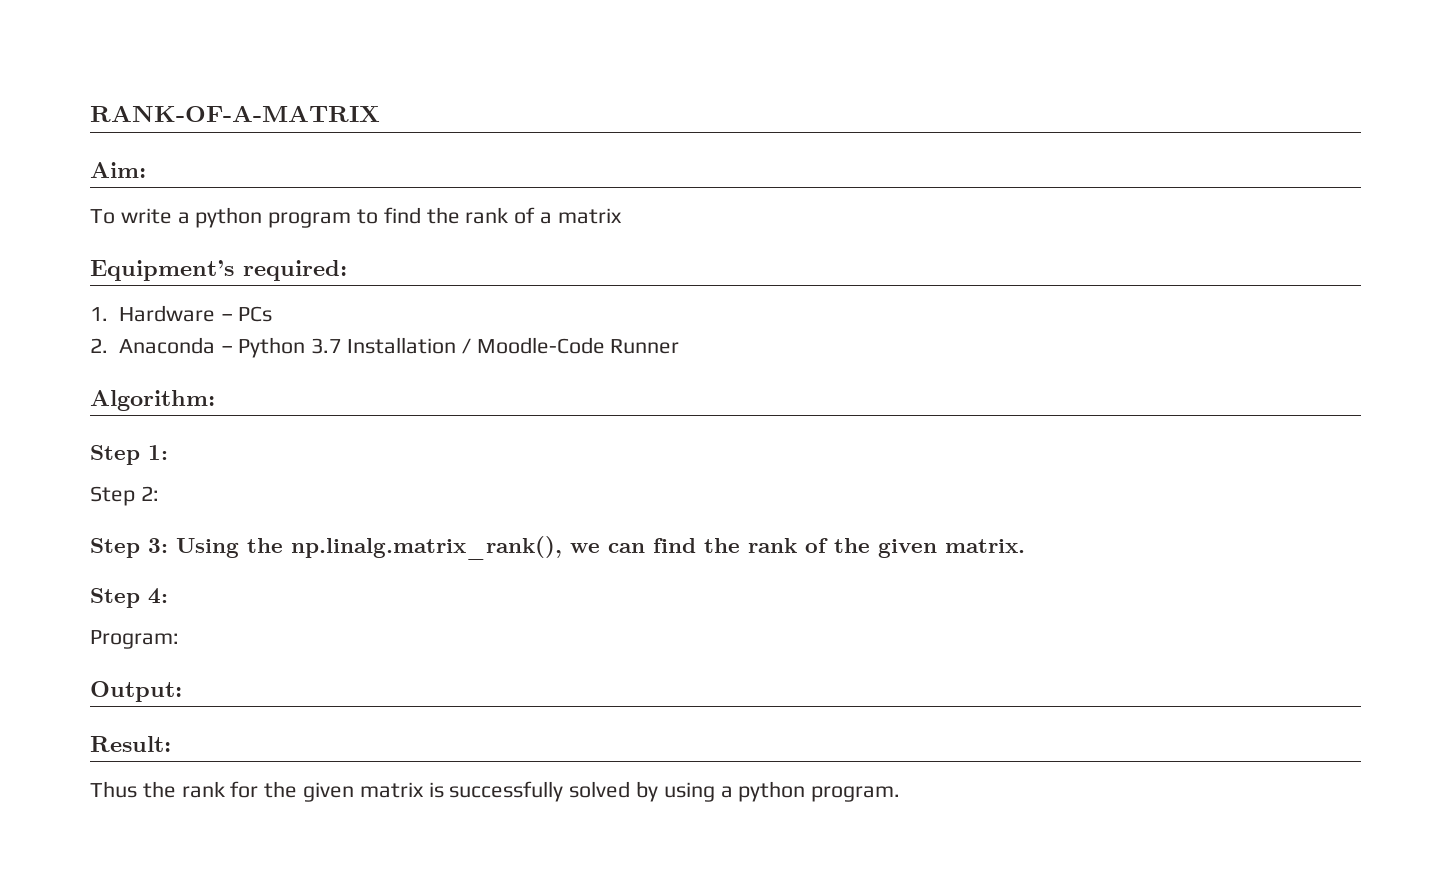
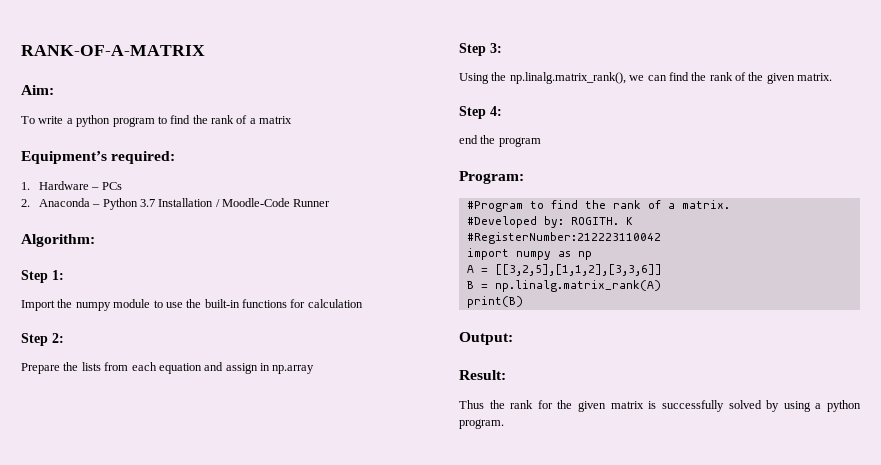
+ Import the numpy module to use the built-in functions for calculation
  Step 2:
+ Prepare the lists from each equation and assign in np.array
- Step 3: Using the np.linalg.matrix_rank(), we can find the rank of the given matrix.
+ Step 3:
+ Using the np.linalg.matrix_rank(), we can find the rank of the given matrix.
+ end the program
  Program:
+ #Program to find the rank of a matrix.
+ #Developed by: ROGITH. K
+ #RegisterNumber:212223110042
+ import numpy as np
+ A = [[3,2,5],[1,1,2],[3,3,6]]
+ B = np.linalg.matrix_rank(A)
+ print(B)

